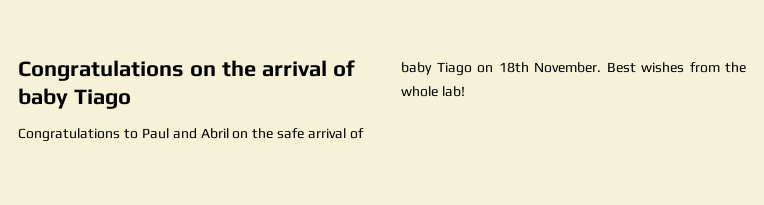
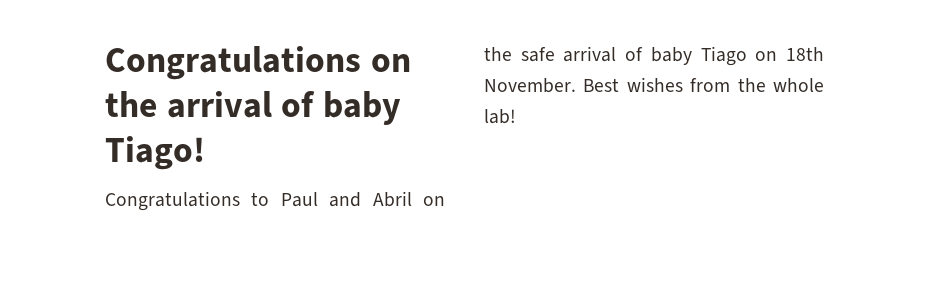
- Congratulations on the arrival of baby Tiago
+ Congratulations on the arrival of baby Tiago!

